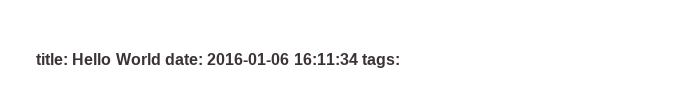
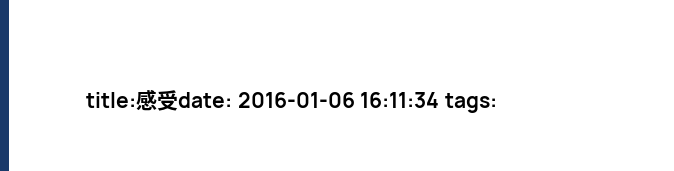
- title: Hello World date: 2016-01-06 16:11:34 tags:
+ title:感受date: 2016-01-06 16:11:34 tags:

